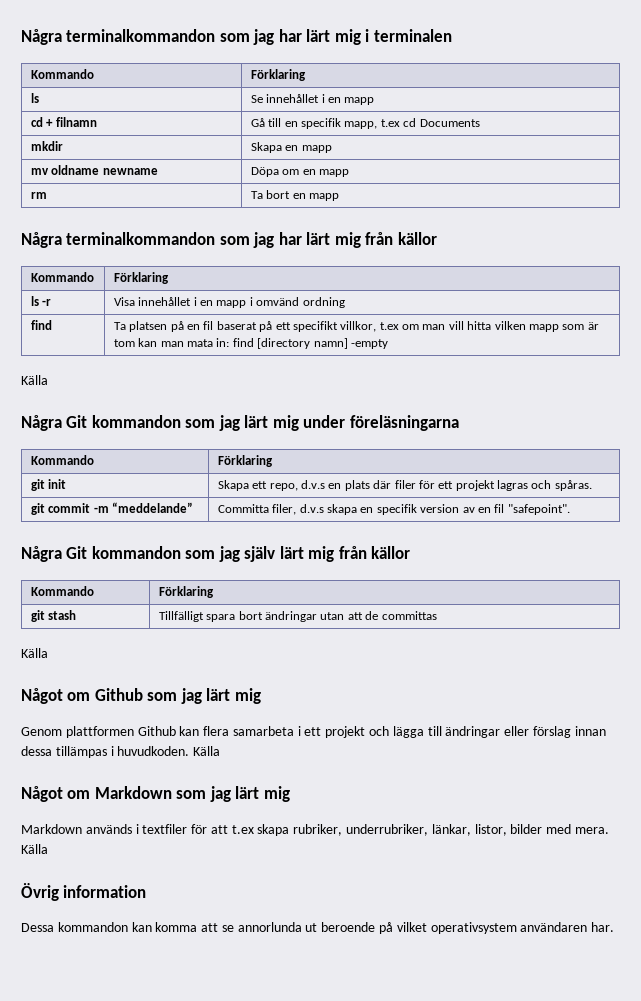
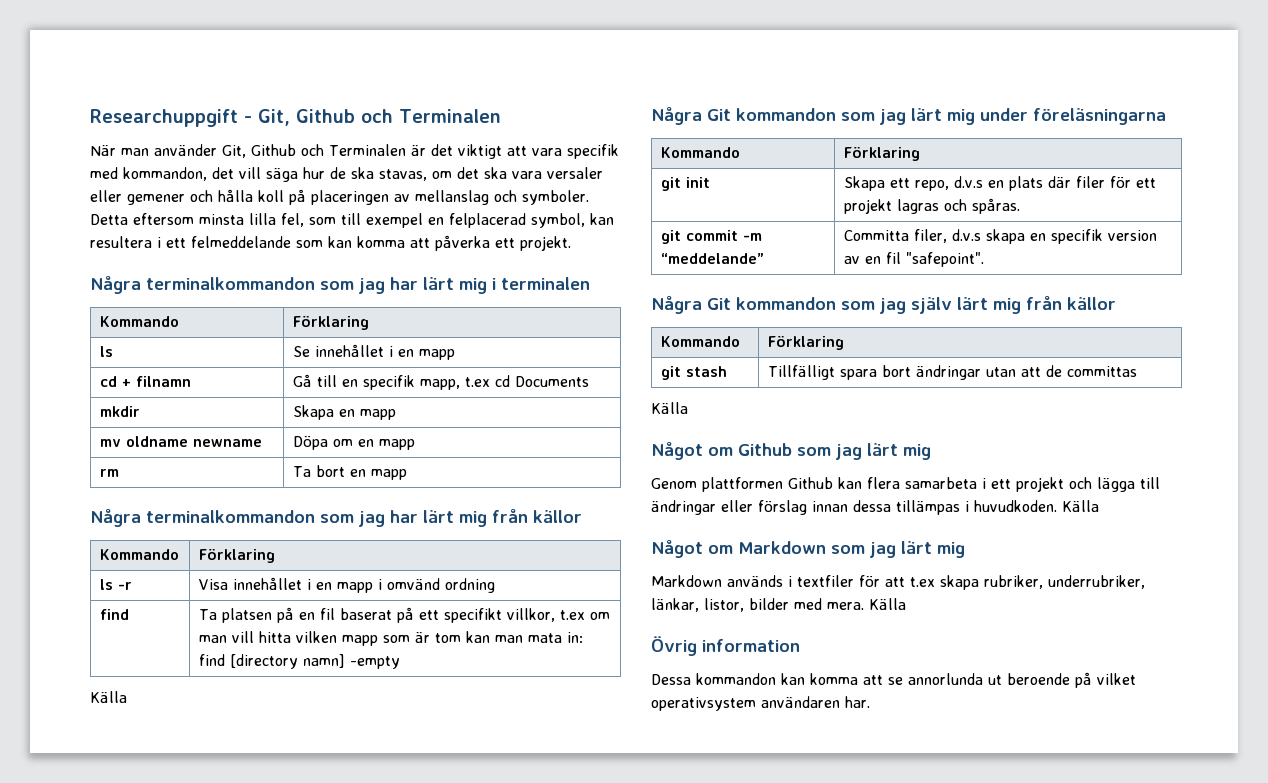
+ Researchuppgift - Git, Github och Terminalen
+ När man använder Git, Github och Terminalen är det viktigt att vara specifik med kommandon, det vill säga hur de ska stavas, om det ska vara versaler eller gemener och hålla koll på placeringen av mellanslag och symboler. Detta eftersom minsta lilla fel, som till exempel en felplacerad symbol, kan resultera i ett felmeddelande som kan komma att påverka ett projekt.

